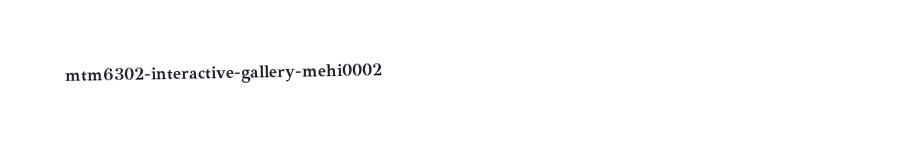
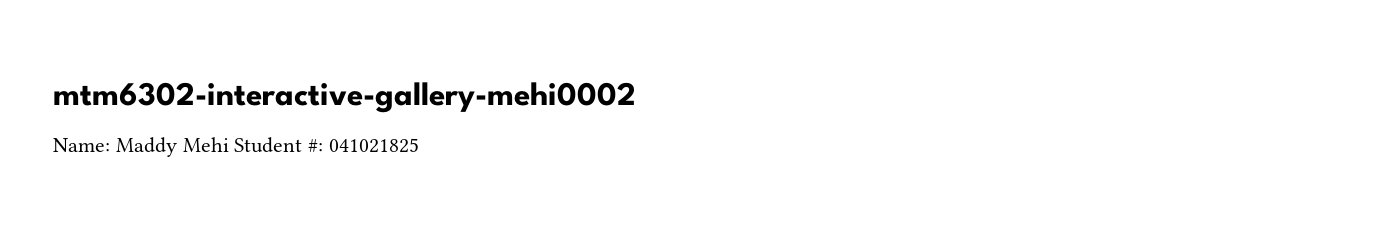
+ Name: Maddy Mehi Student #: 041021825

